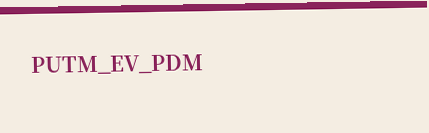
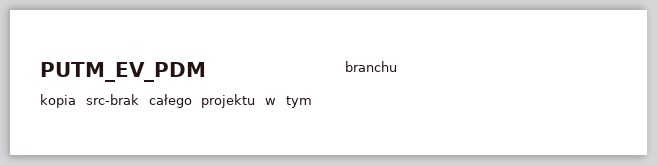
+ kopia src-brak całego projektu w tym branchu

